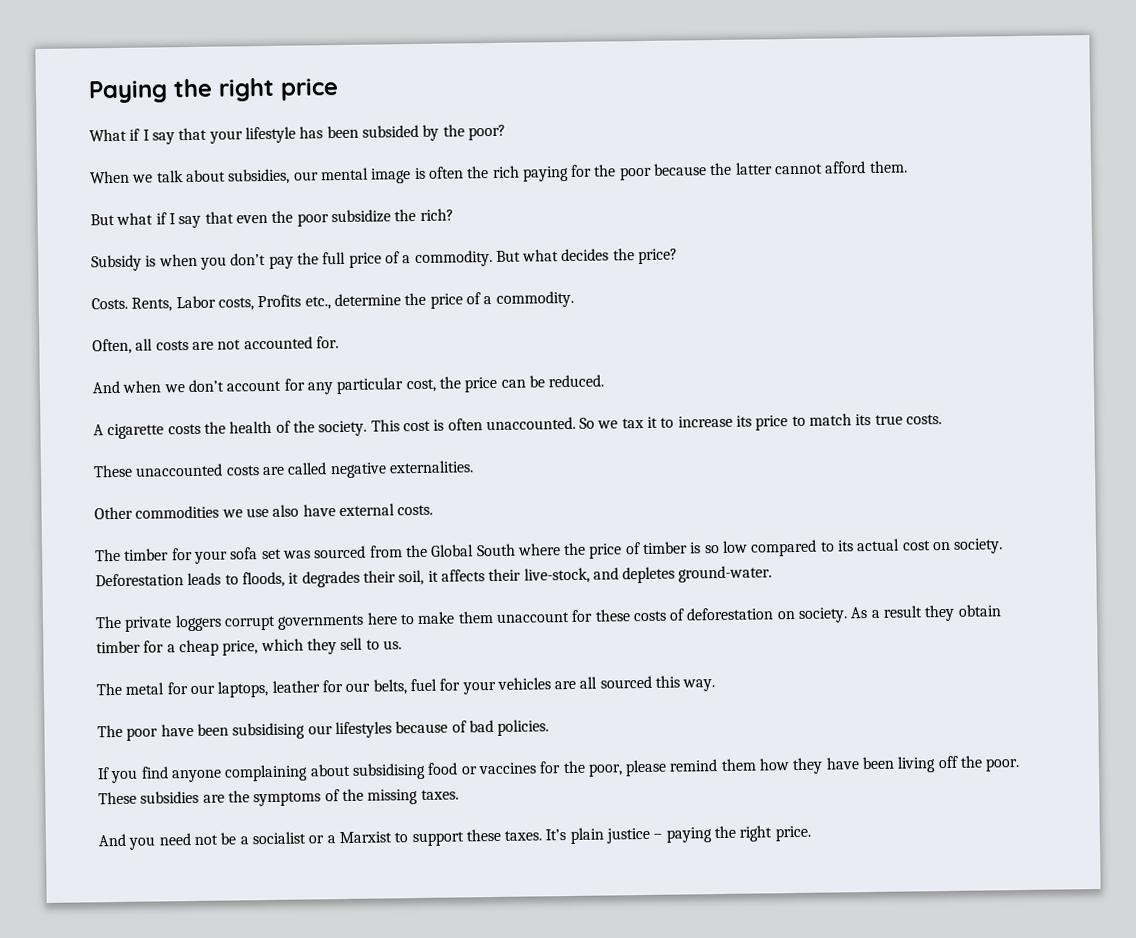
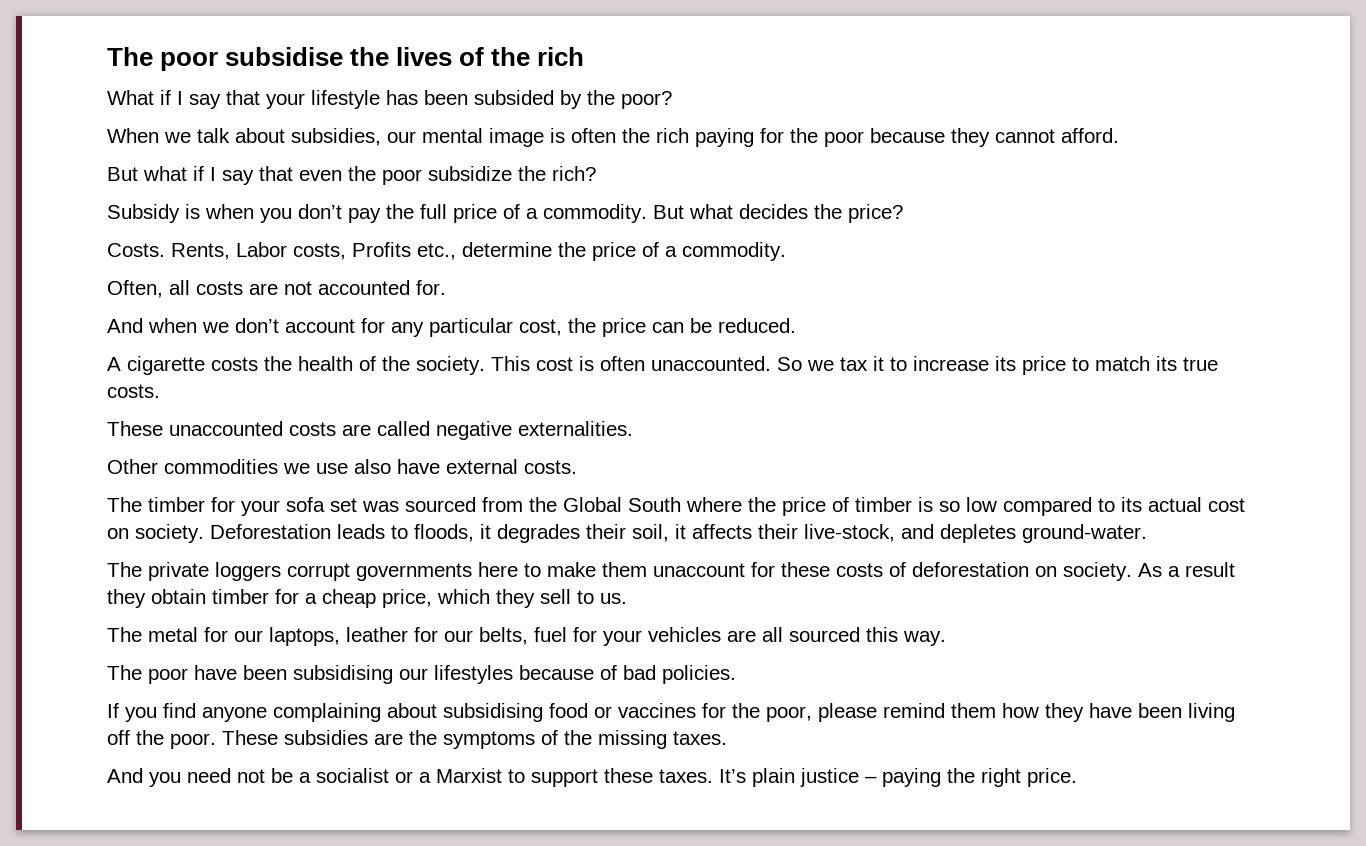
- Paying the right price
+ The poor subsidise the lives of the rich
- When we talk about subsidies, our mental image is often the rich paying for the poor because the latter cannot afford them.
+ When we talk about subsidies, our mental image is often the rich paying for the poor because they cannot afford.

